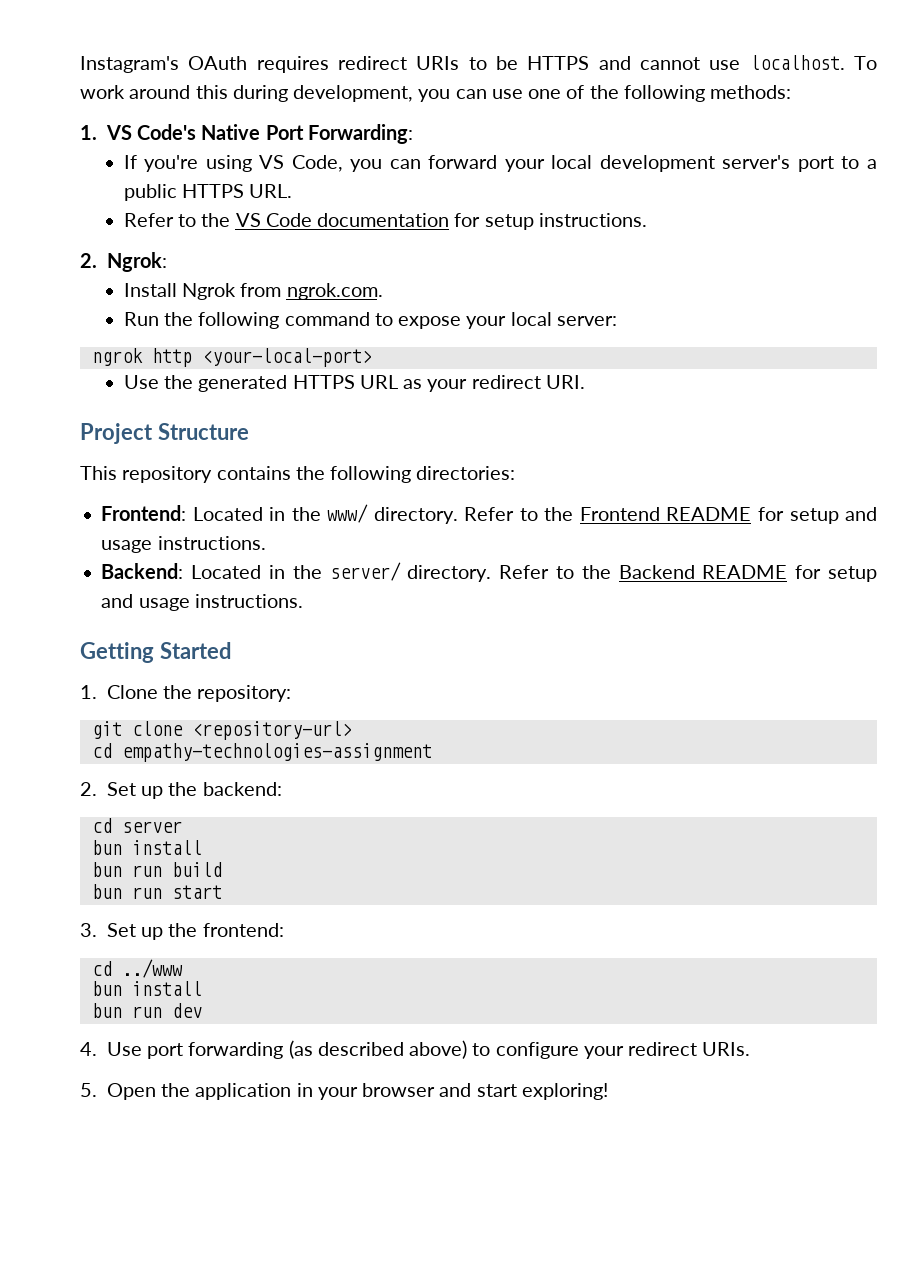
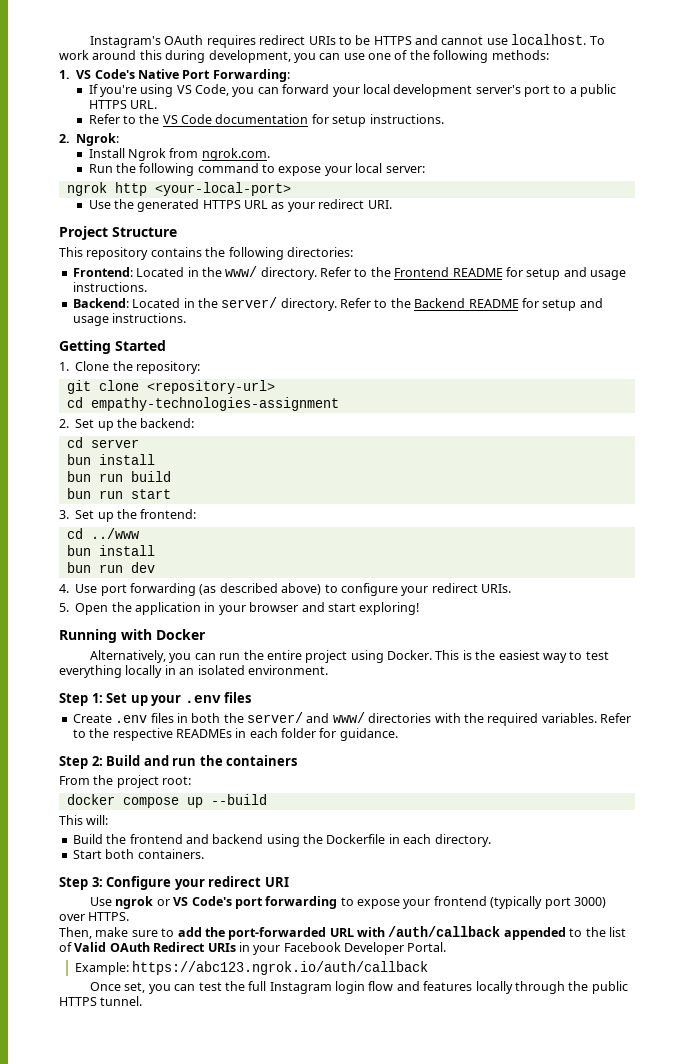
+ Running with Docker
+ Alternatively, you can run the entire project using Docker. This is the easiest way to test everything locally in an isolated environment.
+ Step 1: Set up your .env files
+ Create .env files in both the server/ and www/ directories with the required variables. Refer to the respective READMEs in each folder for guidance.
+ Step 2: Build and run the containers
+ From the project root:
+ docker compose up --build
+ This will:
+ Build the frontend and backend using the Dockerfile in each directory.
+ Start both containers.
+ Step 3: Configure your redirect URI
+ Use ngrok or VS Code's port forwarding to expose your frontend (typically port 3000) over HTTPS.
+ Then, make sure to add the port-forwarded URL with /auth/callback appended to the list of Valid OAuth Redirect URIs in your Facebook Developer Portal.
+ Example: https://abc123.ngrok.io/auth/callback
+ Once set, you can test the full Instagram login flow and features locally through the public HTTPS tunnel.

